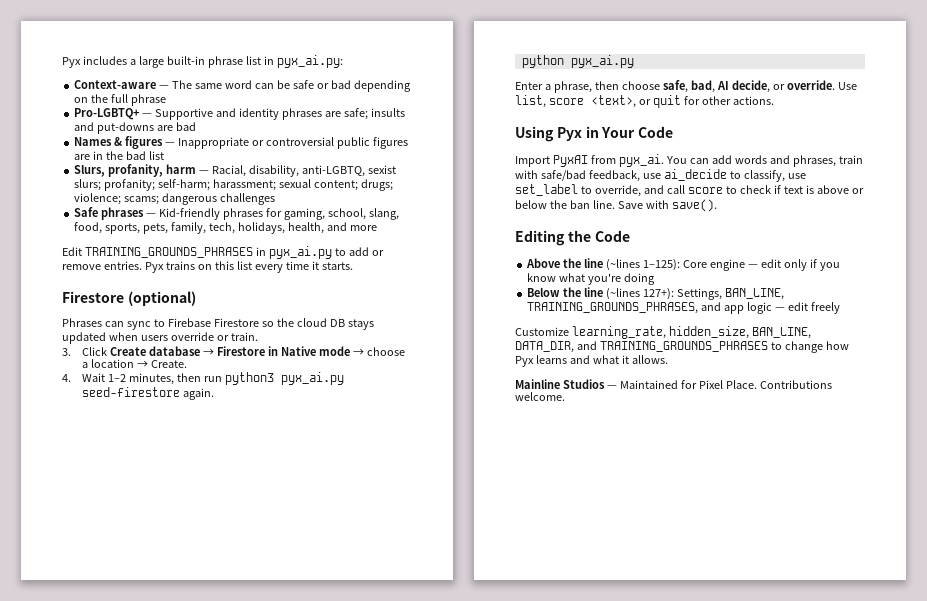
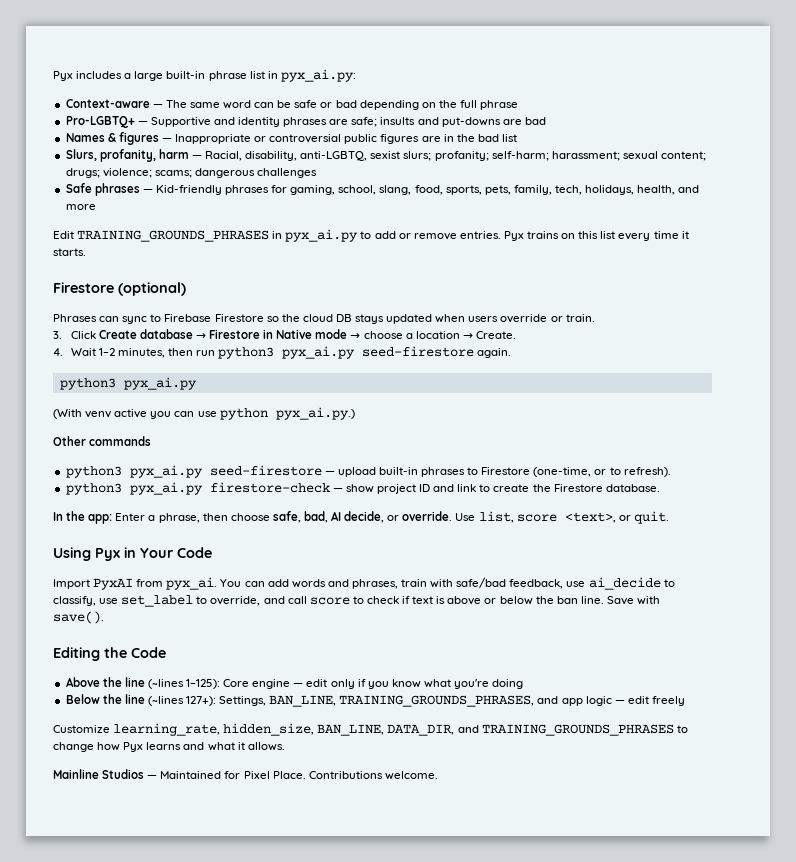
  4. Wait 1–2 minutes, then run python3 pyx_ai.py seed-firestore again.
- python pyx_ai.py
+ python3 pyx_ai.py
- Enter a phrase, then choose safe, bad, AI decide, or override.
+ (With venv active you can use python pyx_ai.py.)
+ Other commands
+ python3 pyx_ai.py seed-firestore — upload built-in phrases to Firestore (one-time, or to refresh).
+ python3 pyx_ai.py firestore-check — show project ID and link to create the Firestore database.
+ In the app: Enter a phrase, then choose safe, bad, AI decide, or override.
- Use list, score <text>, or quit for other actions.
+ Use list, score <text>, or quit.

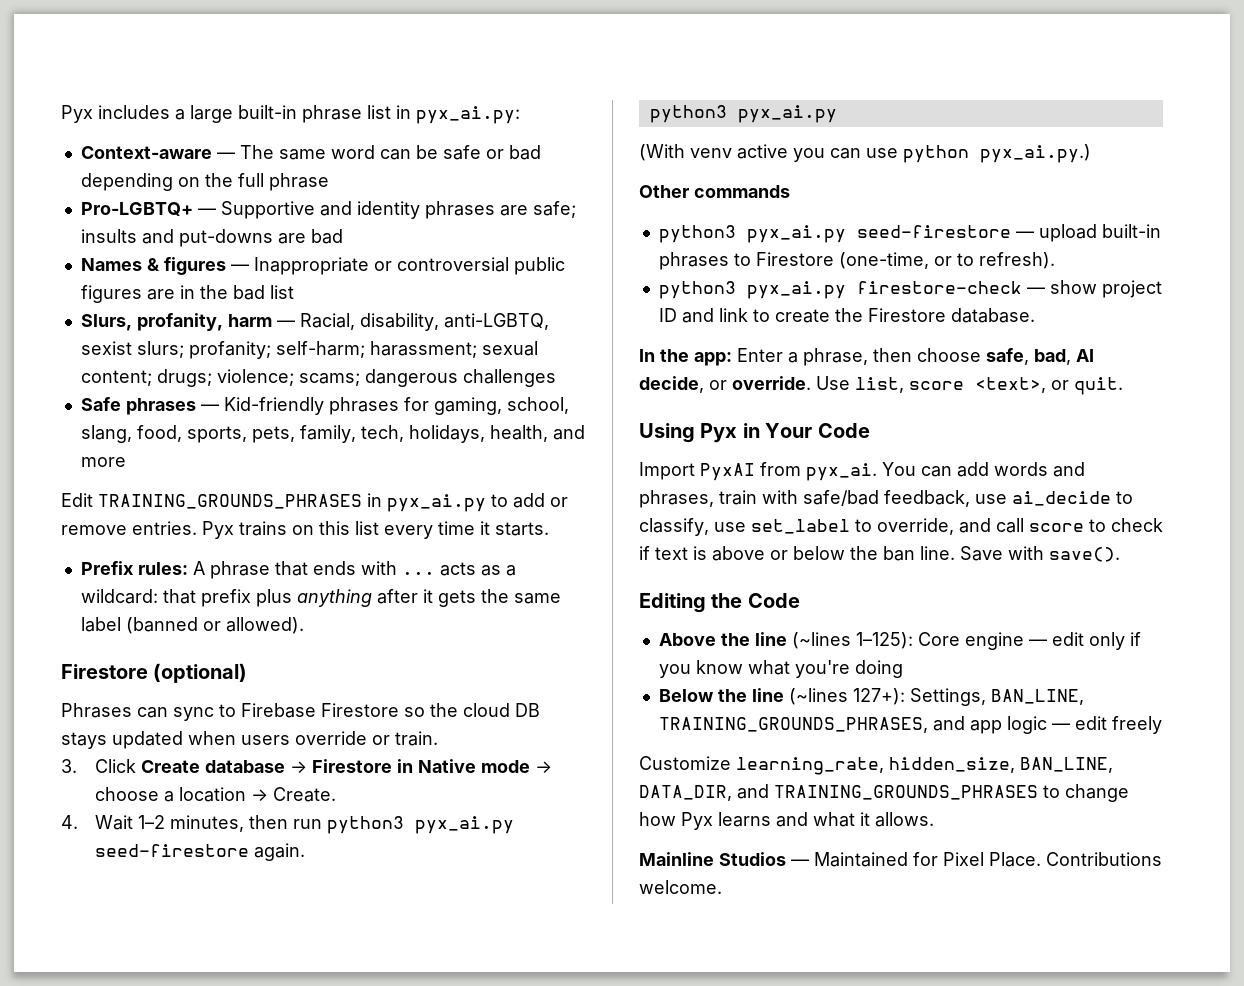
+ Prefix rules: A phrase that ends with ... acts as a wildcard: that prefix plus anything after it gets the same label (banned or allowed).

